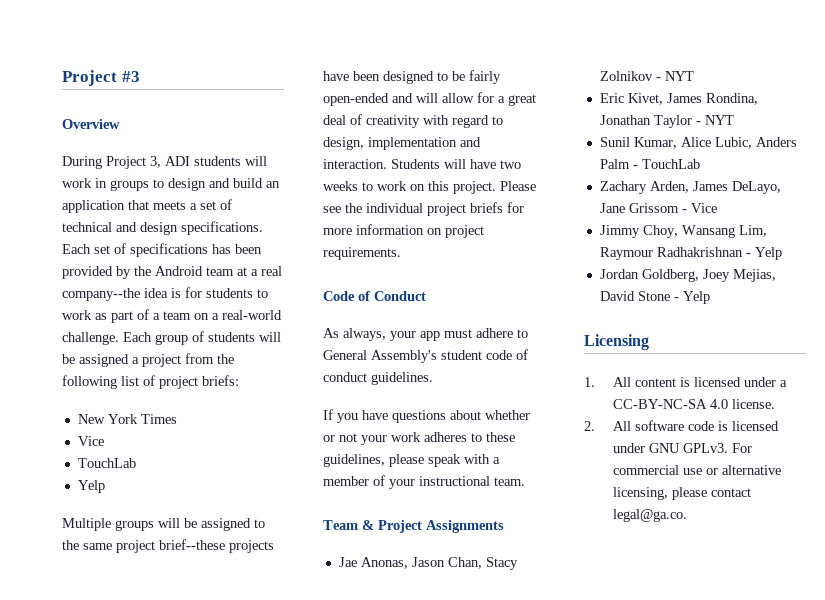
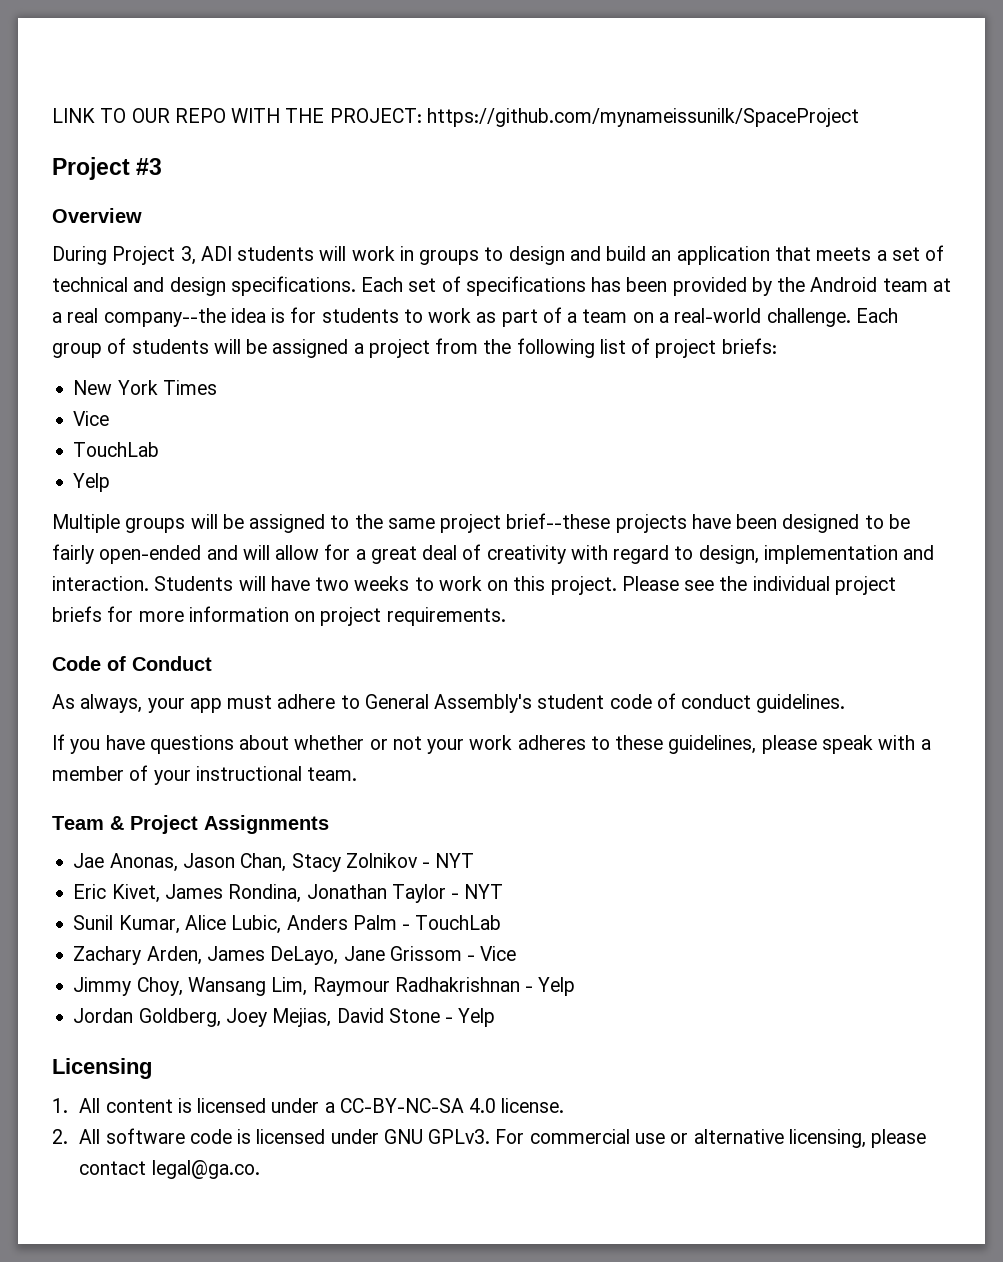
+ LINK TO OUR REPO WITH THE PROJECT: https://github.com/mynameissunilk/SpaceProject

